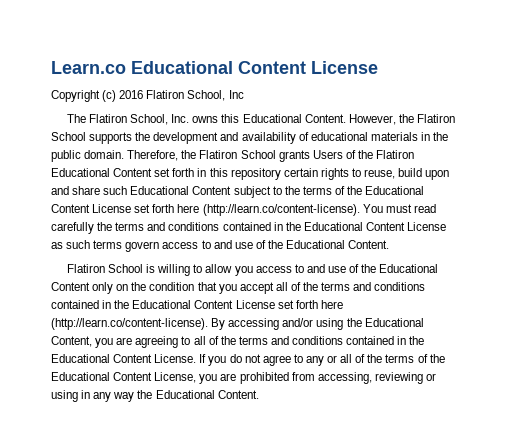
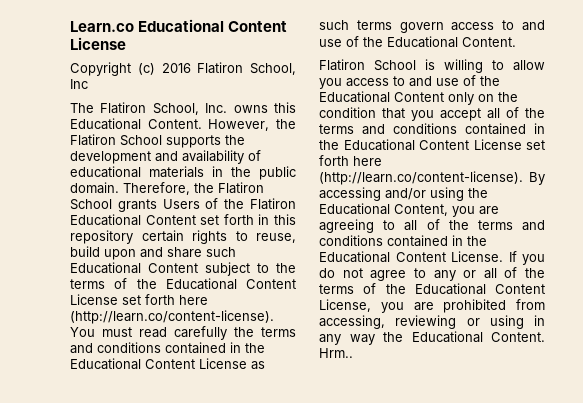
+ Hrm..

